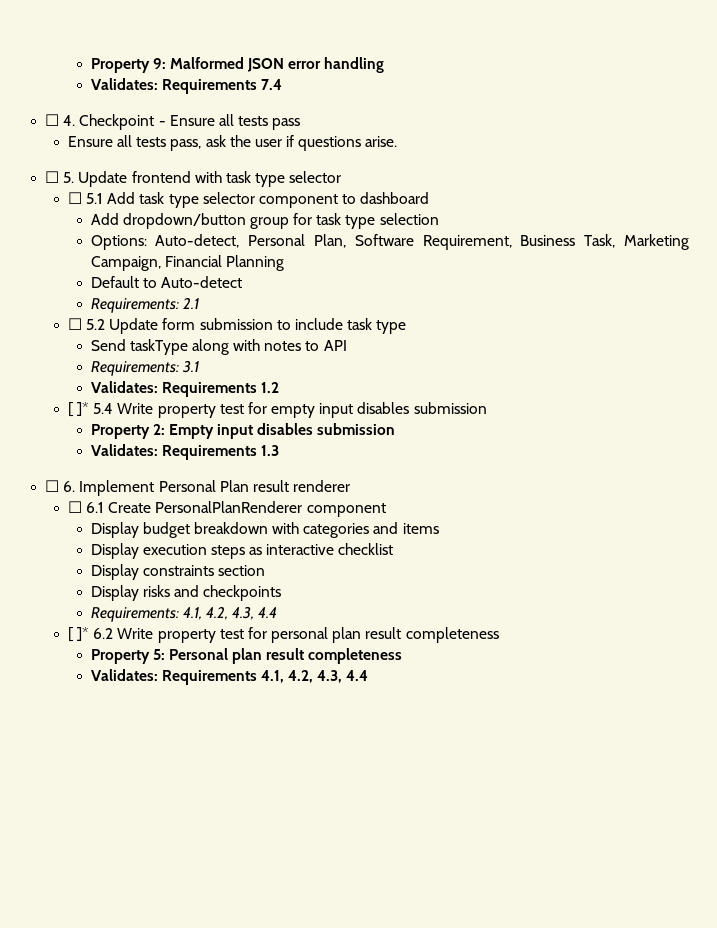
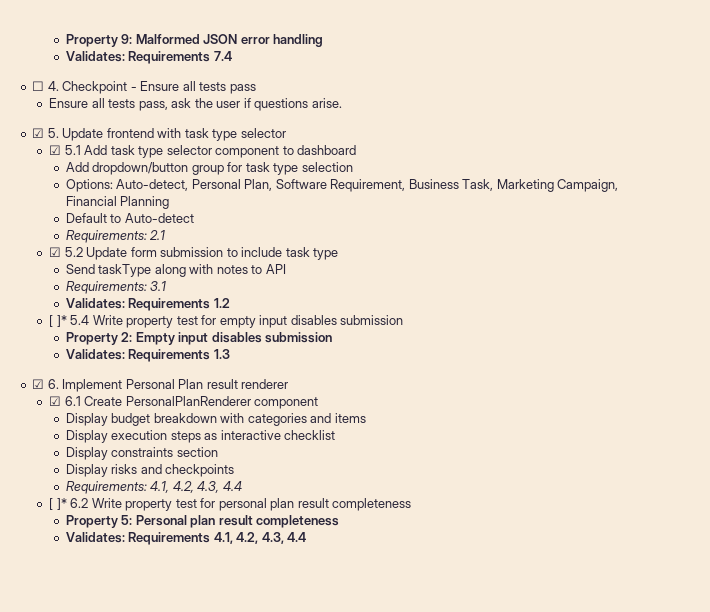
- ☐ 5. Update frontend with task type selector
+ ☑ 5. Update frontend with task type selector
- ☐ 5.1 Add task type selector component to dashboard
+ ☑ 5.1 Add task type selector component to dashboard
- ☐ 5.2 Update form submission to include task type
+ ☑ 5.2 Update form submission to include task type
- ☐ 6. Implement Personal Plan result renderer
+ ☑ 6. Implement Personal Plan result renderer
- ☐ 6.1 Create PersonalPlanRenderer component
+ ☑ 6.1 Create PersonalPlanRenderer component

